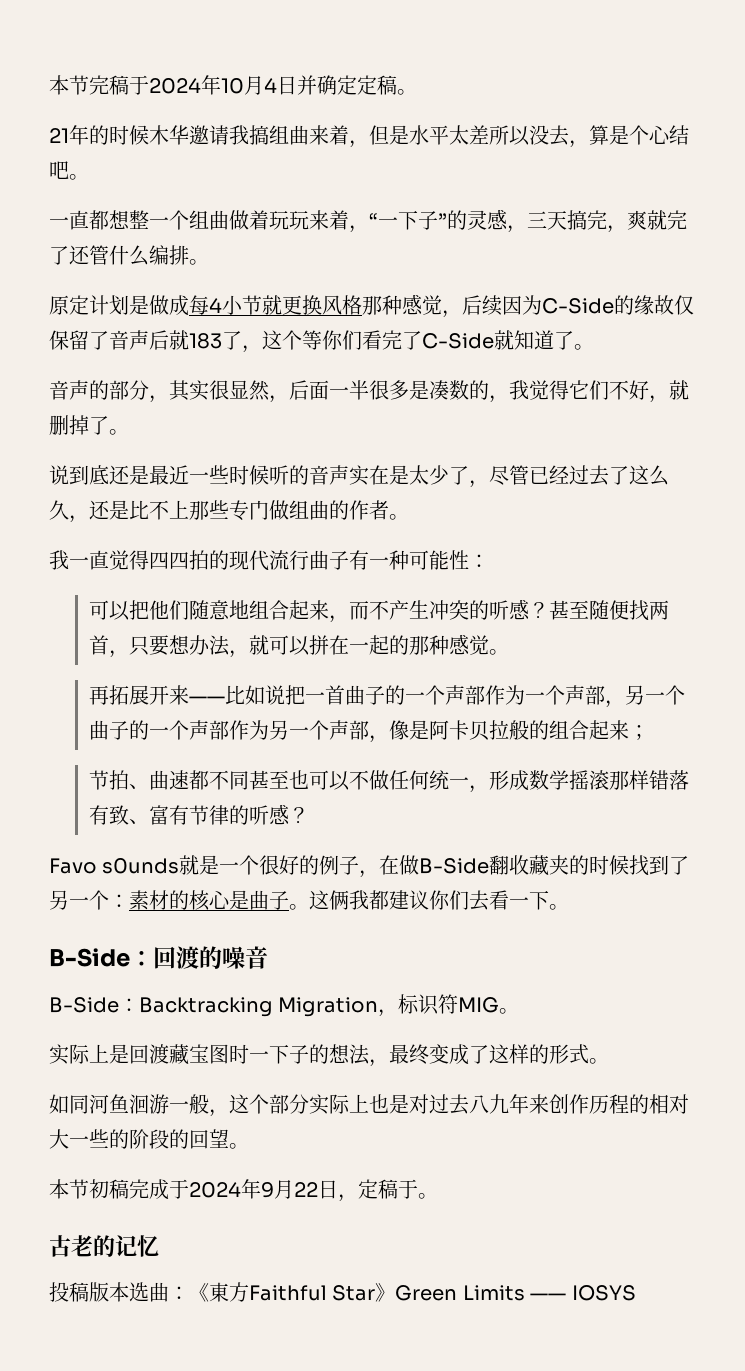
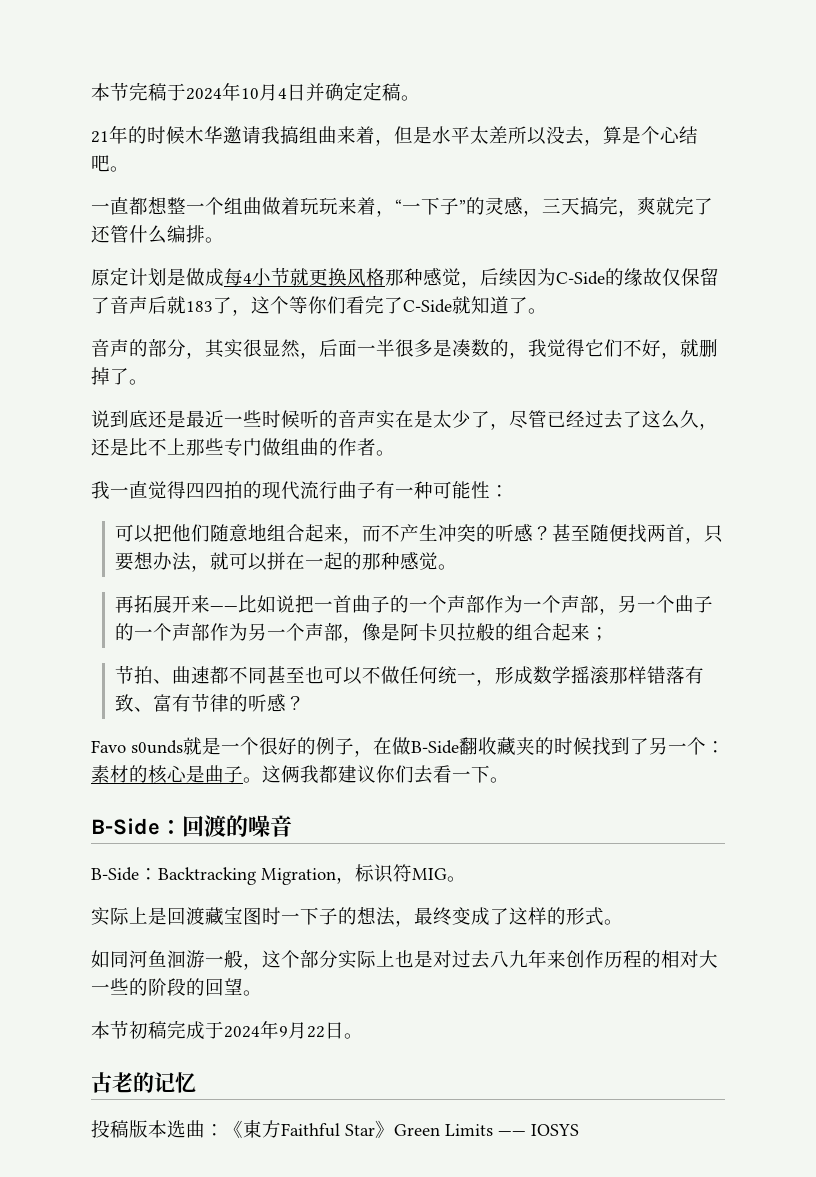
- 本节初稿完成于2024年9月22日，定稿于。
+ 本节初稿完成于2024年9月22日。

